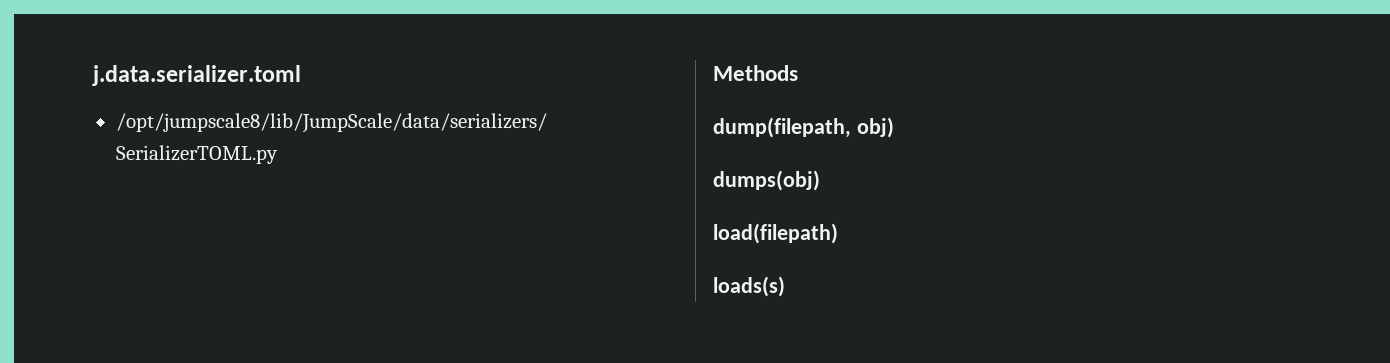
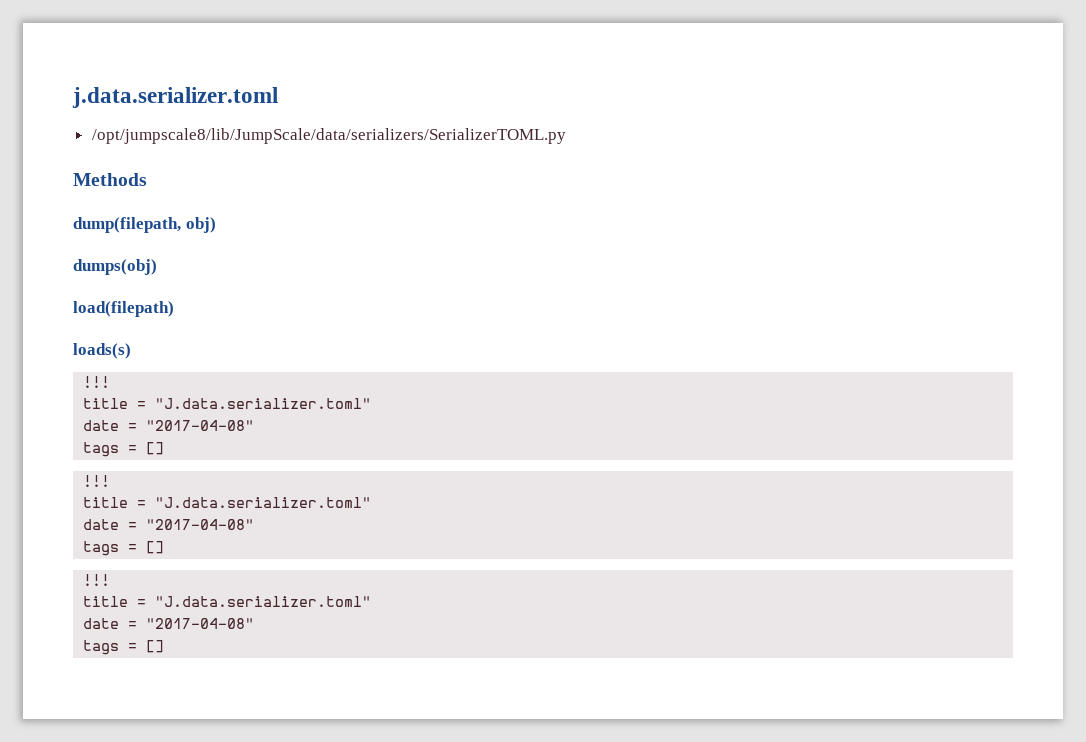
  loads(s)
+ !!!
+ title = "J.data.serializer.toml"
+ date = "2017-04-08"
+ tags = []
+ !!!
+ title = "J.data.serializer.toml"
+ date = "2017-04-08"
+ tags = []
+ !!!
+ title = "J.data.serializer.toml"
+ date = "2017-04-08"
+ tags = []

